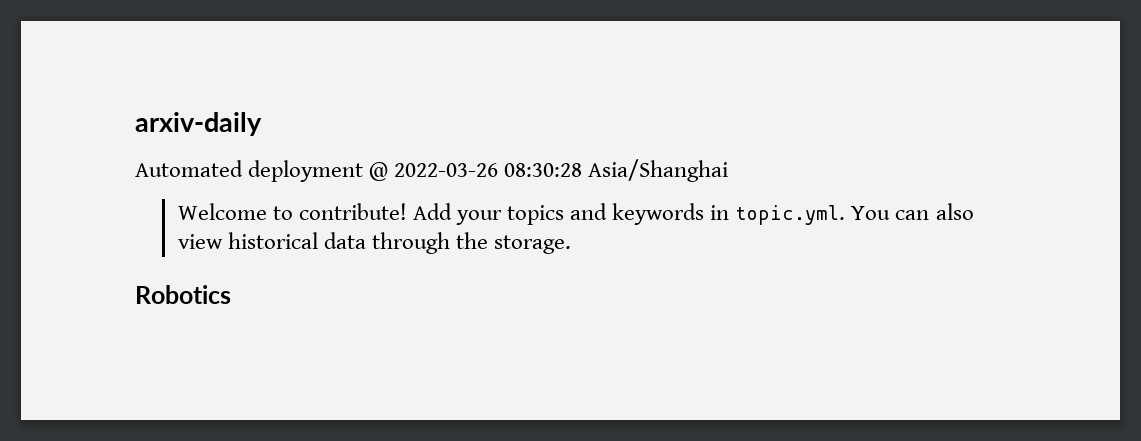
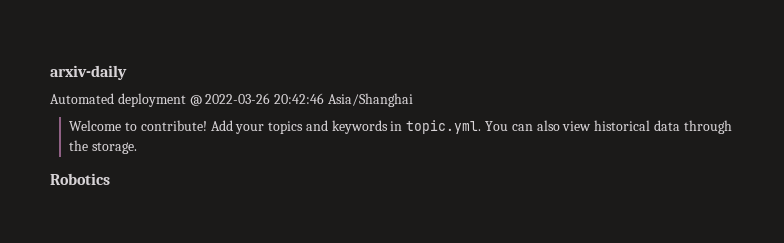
- Automated deployment @ 2022-03-26 08:30:28 Asia/Shanghai
+ Automated deployment @ 2022-03-26 20:42:46 Asia/Shanghai

